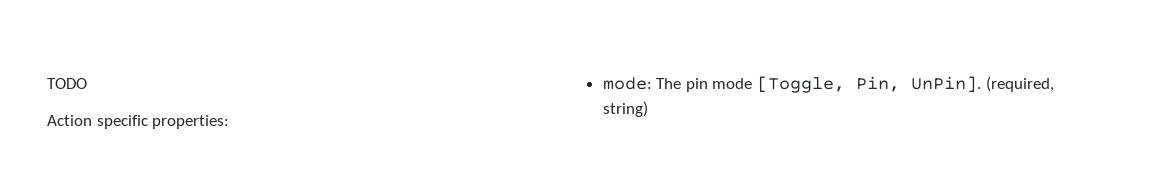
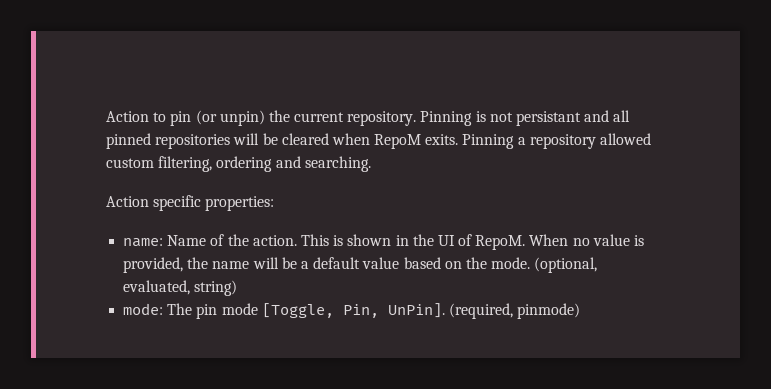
- TODO
+ Action to pin (or unpin) the current repository. Pinning is not persistant and all pinned repositories will be cleared when RepoM exits. Pinning a repository allowed custom filtering, ordering and searching.
  Action specific properties:
+ name: Name of the action. This is shown in the UI of RepoM. When no value is provided, the name will be a default value based on the mode. (optional, evaluated, string)
- (required, string)
+ (required, pinmode)

